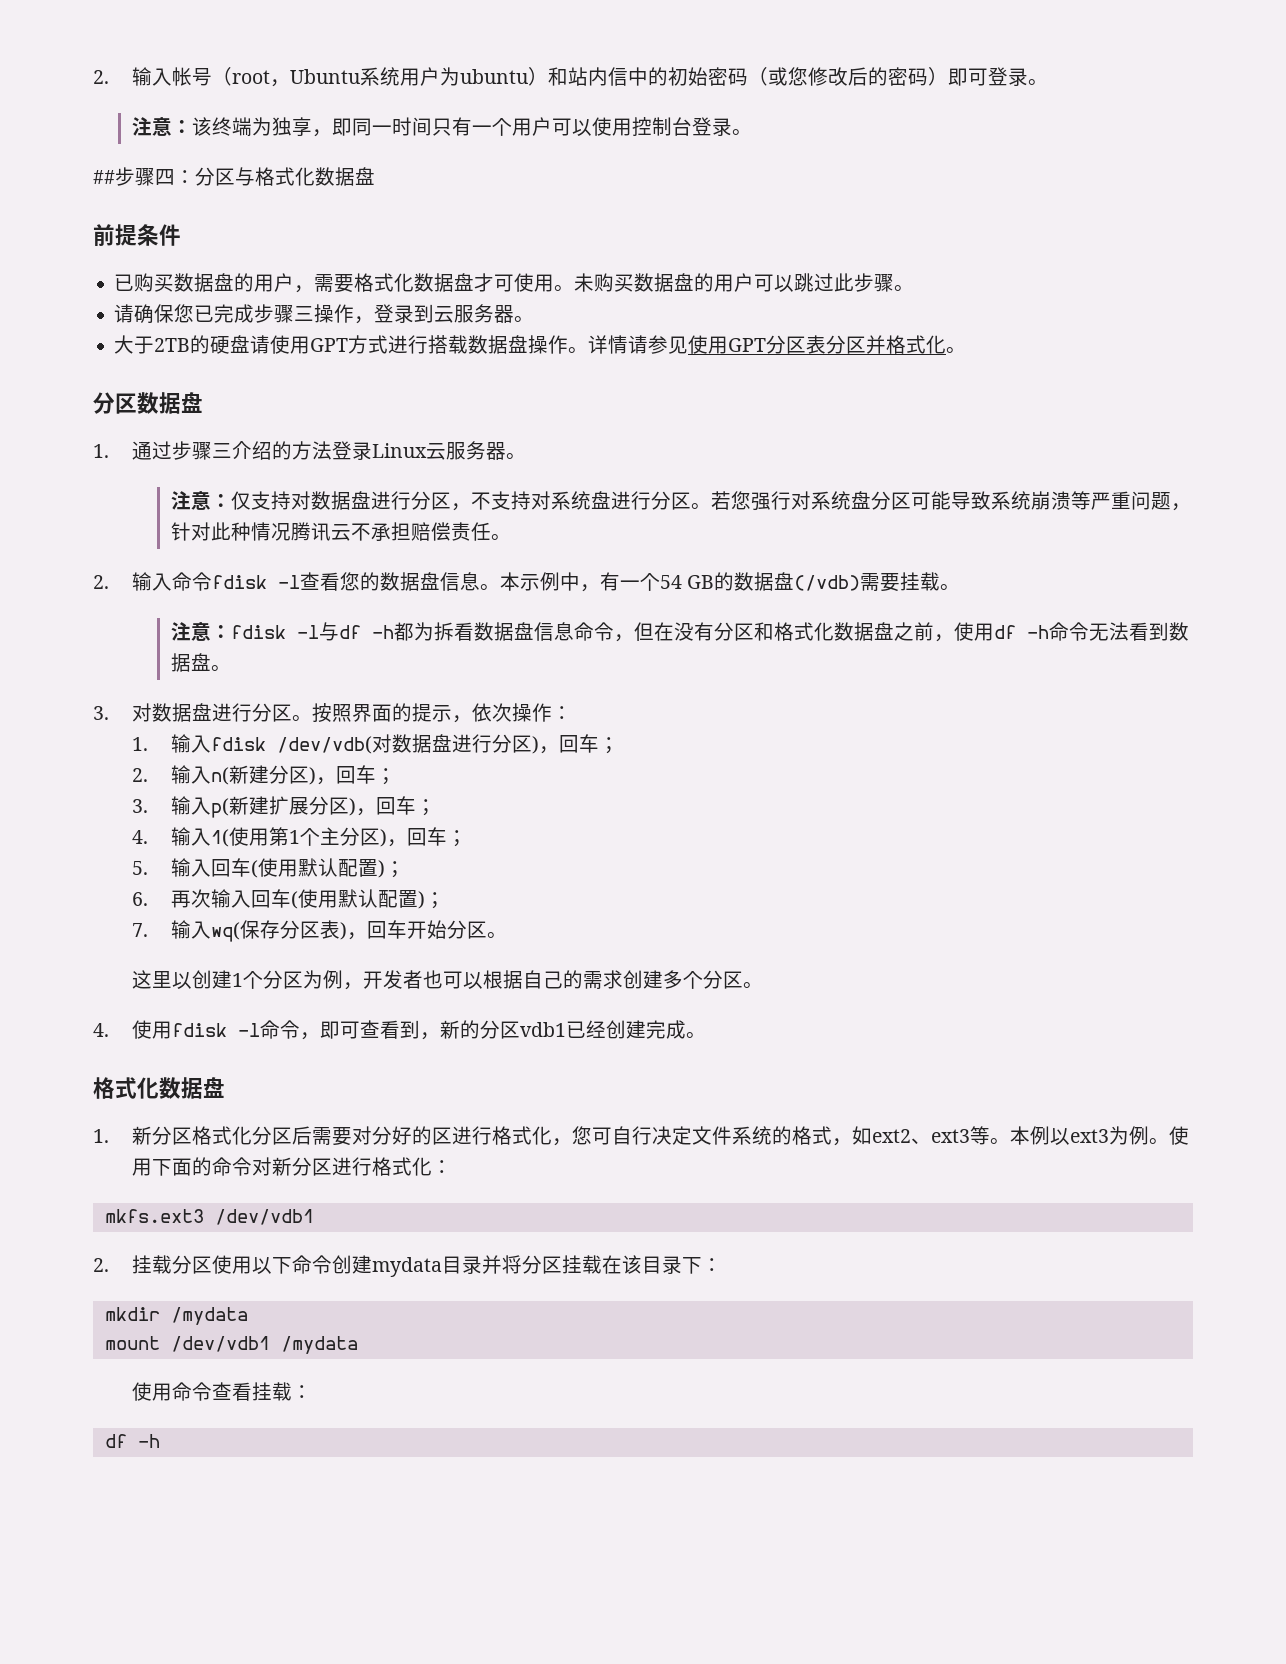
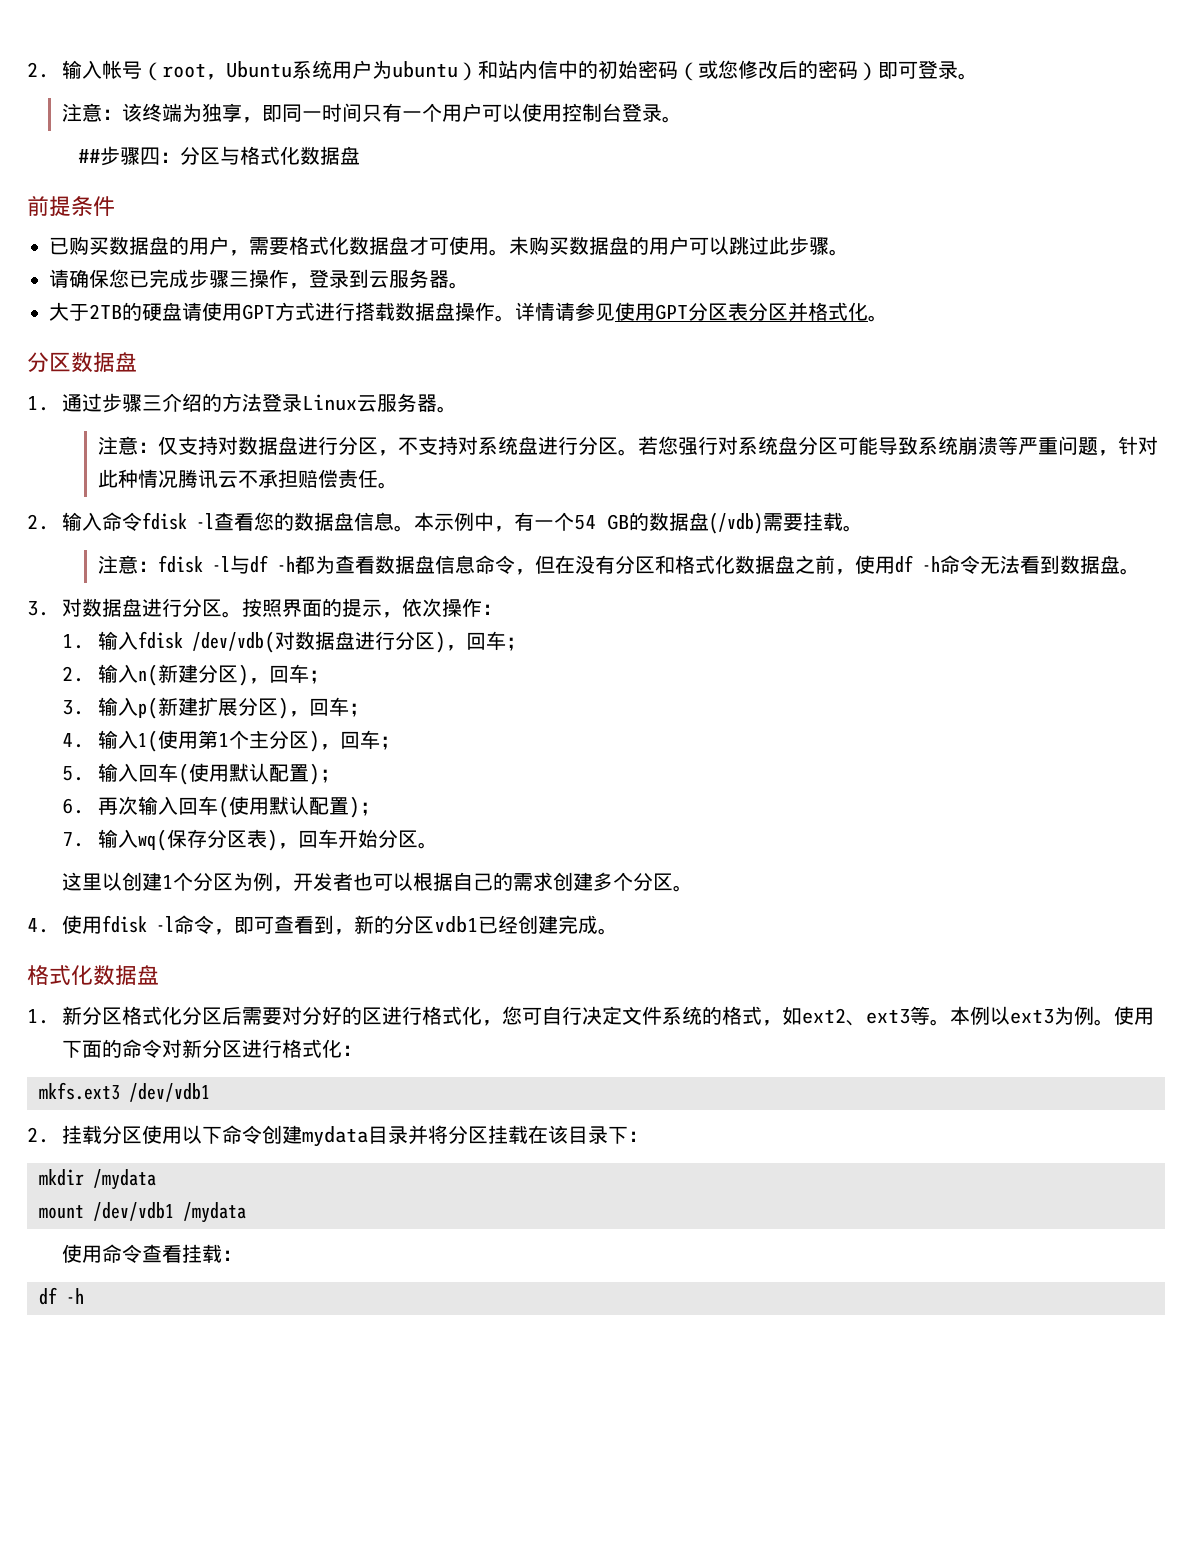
- 注意：fdisk -l与df -h都为拆看数据盘信息命令，但在没有分区和格式化数据盘之前，使用df -h命令无法看到数据盘。
+ 注意：fdisk -l与df -h都为查看数据盘信息命令，但在没有分区和格式化数据盘之前，使用df -h命令无法看到数据盘。

